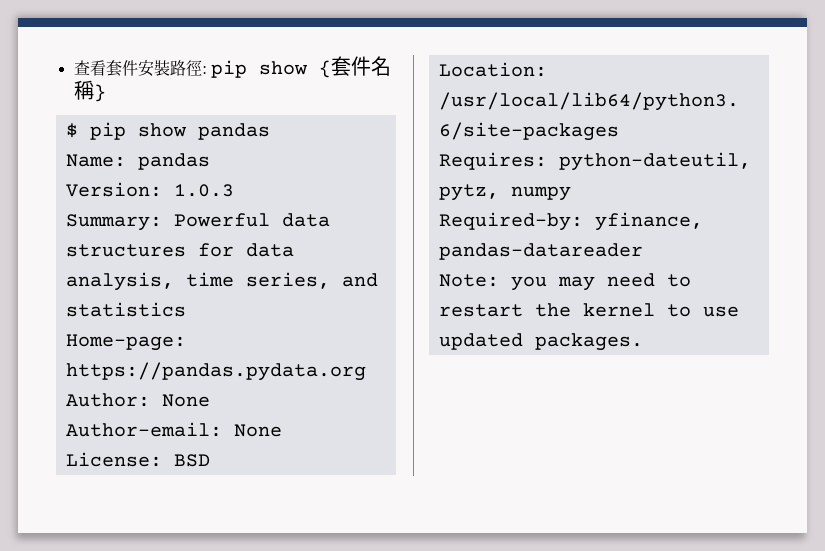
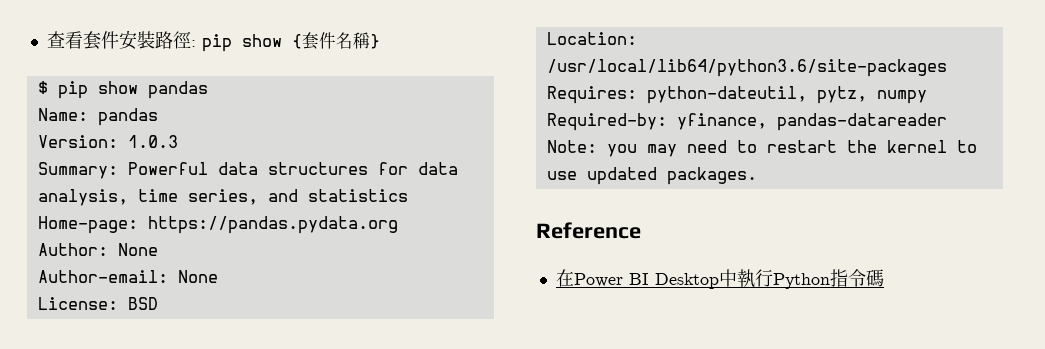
+ Reference
+ 在Power BI Desktop中執行Python指令碼

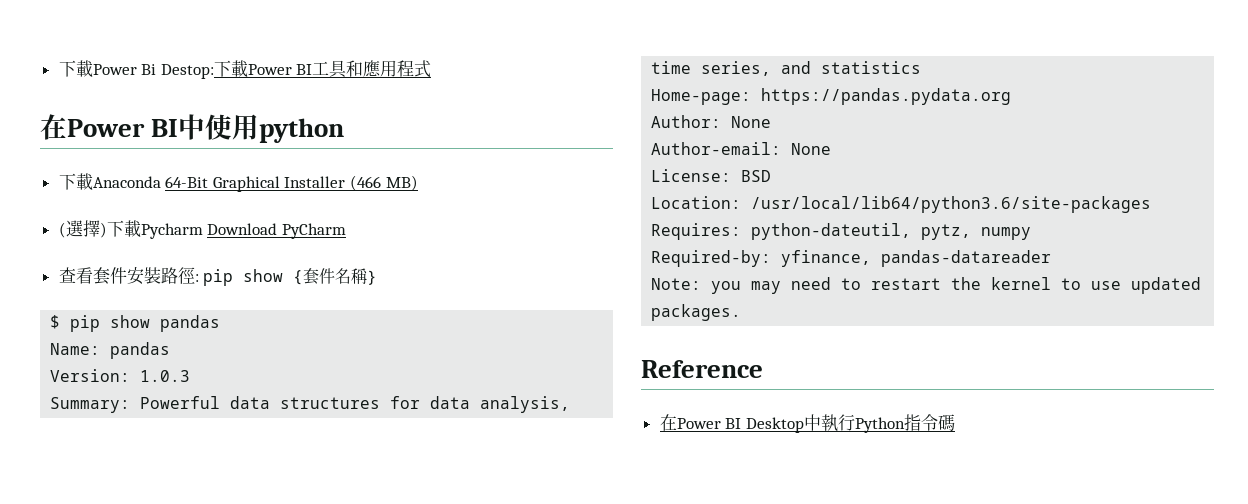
+ 下載Power Bi Destop:下載Power BI工具和應用程式
+ 在Power BI中使用python
+ 下載Anaconda 64-Bit Graphical Installer (466 MB)
+ (選擇)下載Pycharm Download PyCharm

